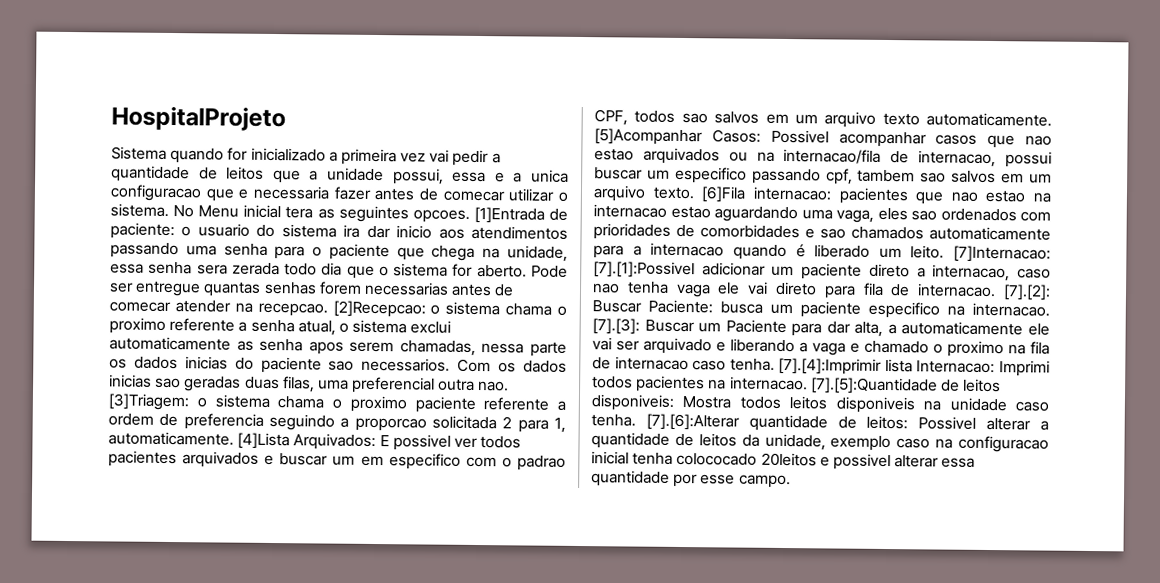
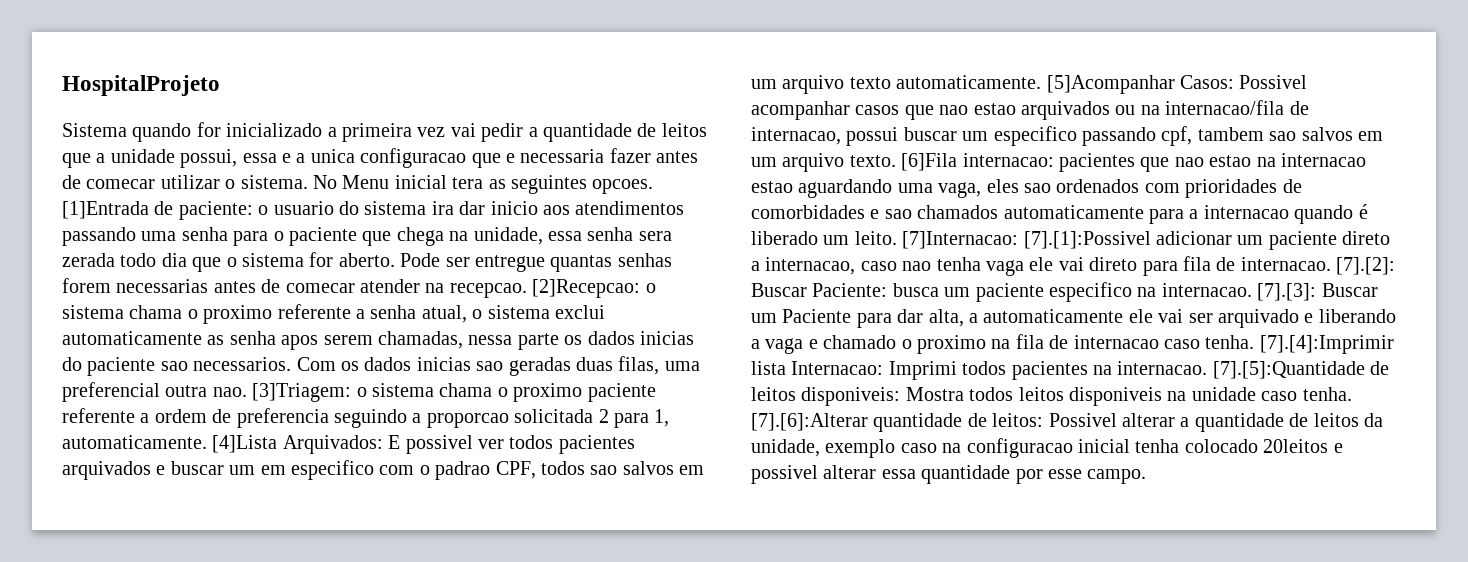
- [7].[6]:Alterar quantidade de leitos: Possivel alterar a quantidade de leitos da unidade, exemplo caso na configuracao inicial tenha colococado 20leitos e possivel alterar essa quantidade por esse campo.
+ [7].[6]:Alterar quantidade de leitos: Possivel alterar a quantidade de leitos da unidade, exemplo caso na configuracao inicial tenha colocado 20leitos e possivel alterar essa quantidade por esse campo.

